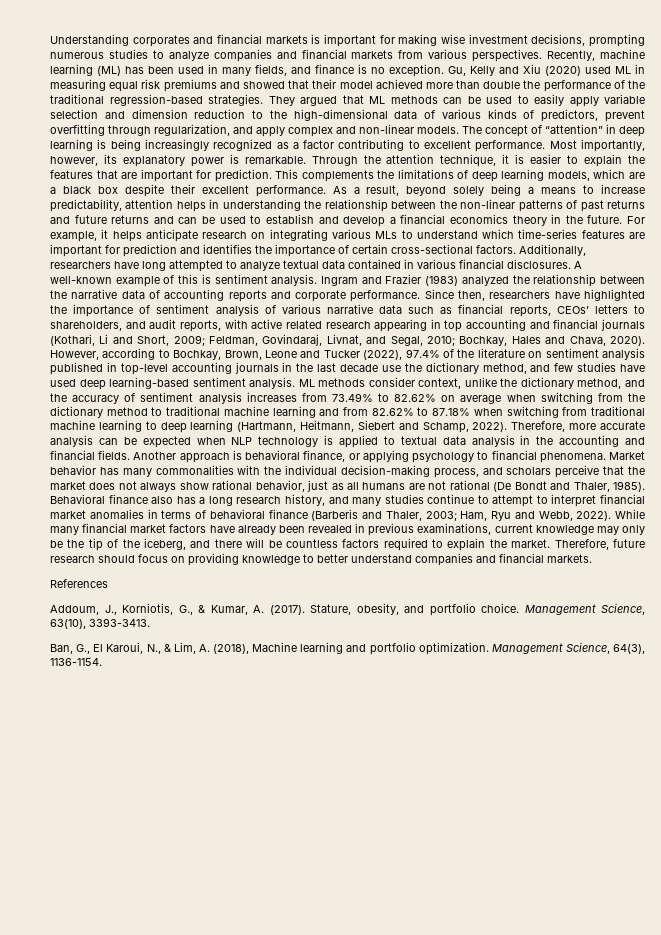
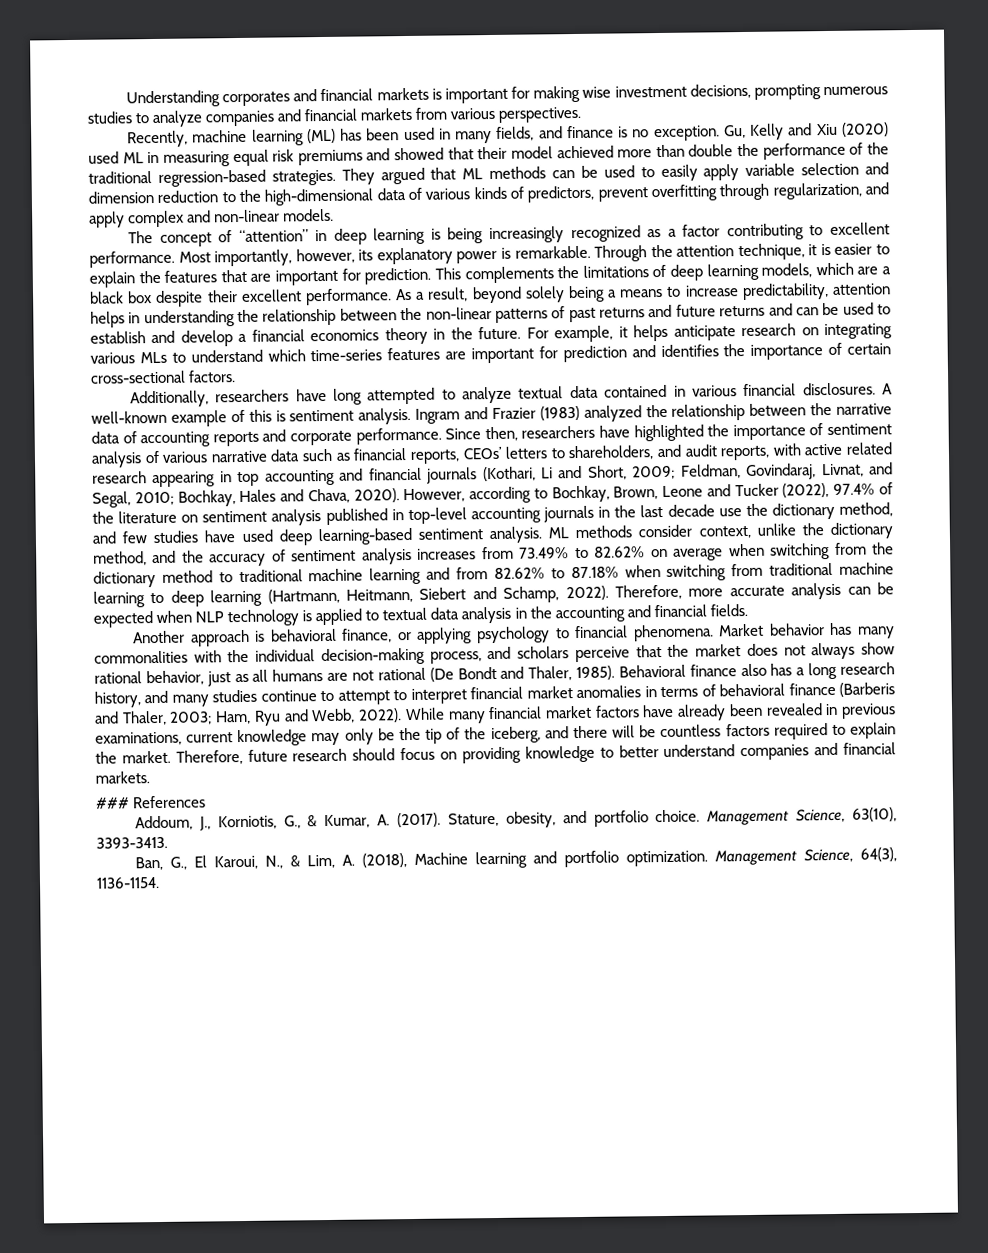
- Understanding corporates and financial markets is important for making wise investment decisions, prompting numerous studies to analyze companies and financial markets from various perspectives. Recently, machine learning (ML) has been used in many fields, and finance is no exception.
+ Understanding corporates and financial markets is important for making wise investment decisions, prompting numerous studies to analyze companies and financial markets from various perspectives.
+ Recently, machine learning (ML) has been used in many fields, and finance is no exception.
- They argued that ML methods can be used to easily apply variable selection and dimension reduction to the high-dimensional data of various kinds of predictors, prevent overfitting through regularization, and apply complex and non-linear models. The concept of “attention” in deep learning is being increasingly recognized as a factor contributing to excellent performance.
+ They argued that ML methods can be used to easily apply variable selection and dimension reduction to the high-dimensional data of various kinds of predictors, prevent overfitting through regularization, and apply complex and non-linear models.
+ The concept of “attention” in deep learning is being increasingly recognized as a factor contributing to excellent performance.
- For example, it helps anticipate research on integrating various MLs to understand which time-series features are important for prediction and identifies the importance of certain cross-sectional factors. Additionally, researchers have long attempted to analyze textual data contained in various financial disclosures.
+ For example, it helps anticipate research on integrating various MLs to understand which time-series features are important for prediction and identifies the importance of certain cross-sectional factors.
+ Additionally, researchers have long attempted to analyze textual data contained in various financial disclosures.
- Therefore, more accurate analysis can be expected when NLP technology is applied to textual data analysis in the accounting and financial fields. Another approach is behavioral finance, or applying psychology to financial phenomena.
+ Therefore, more accurate analysis can be expected when NLP technology is applied to textual data analysis in the accounting and financial fields.
+ Another approach is behavioral finance, or applying psychology to financial phenomena.
- References
+ ### References

